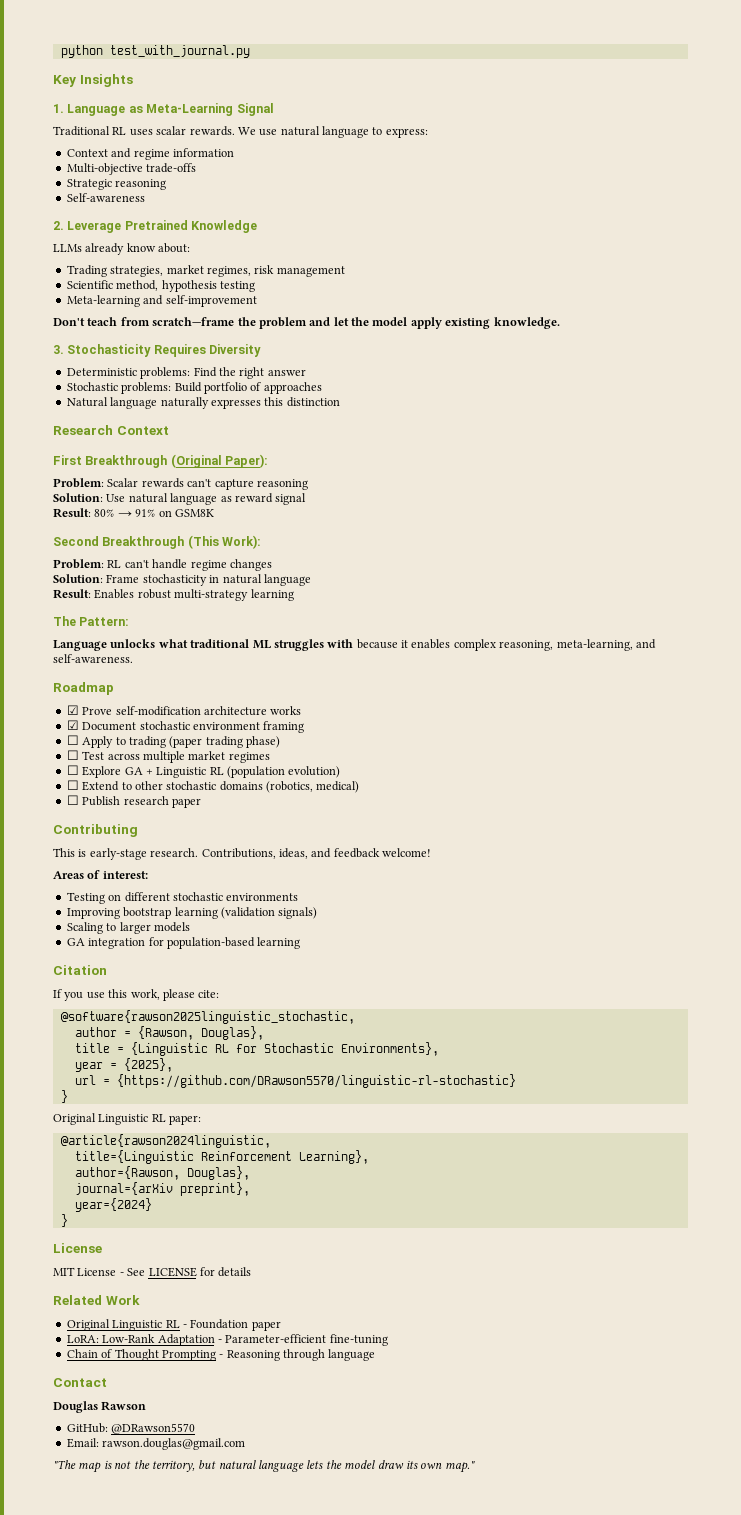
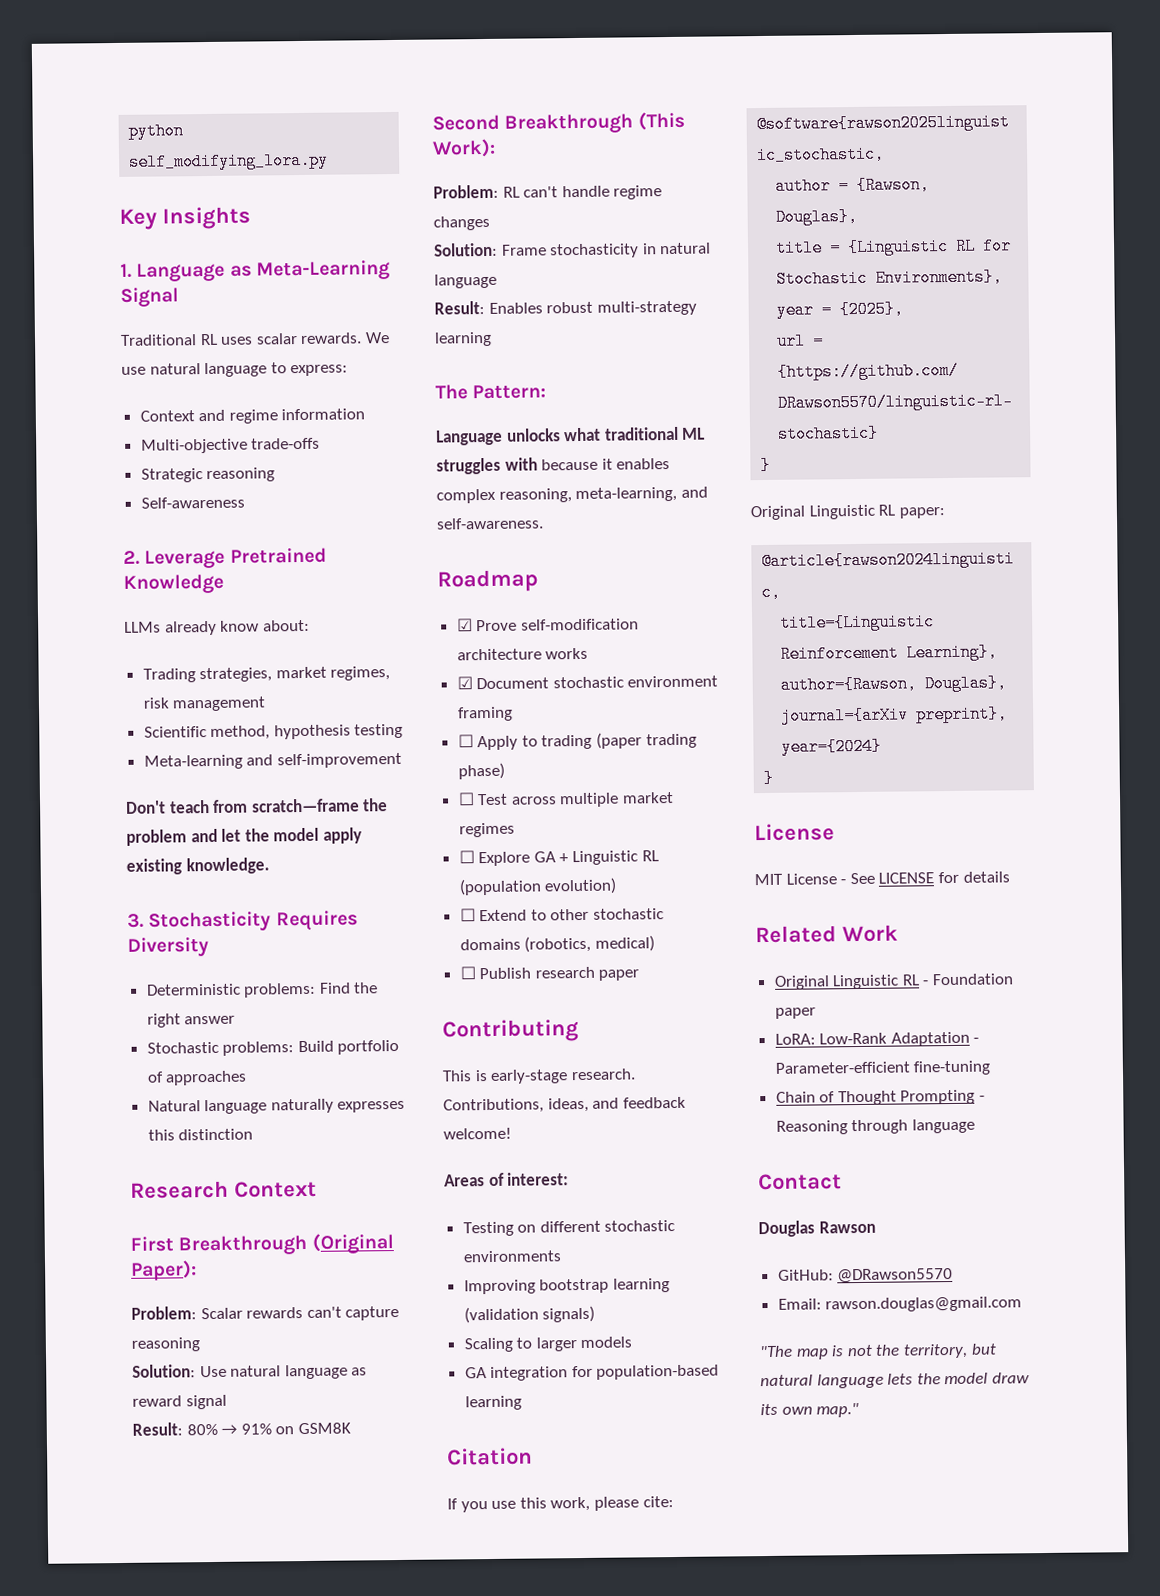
- python test_with_journal.py
+ python self_modifying_lora.py

